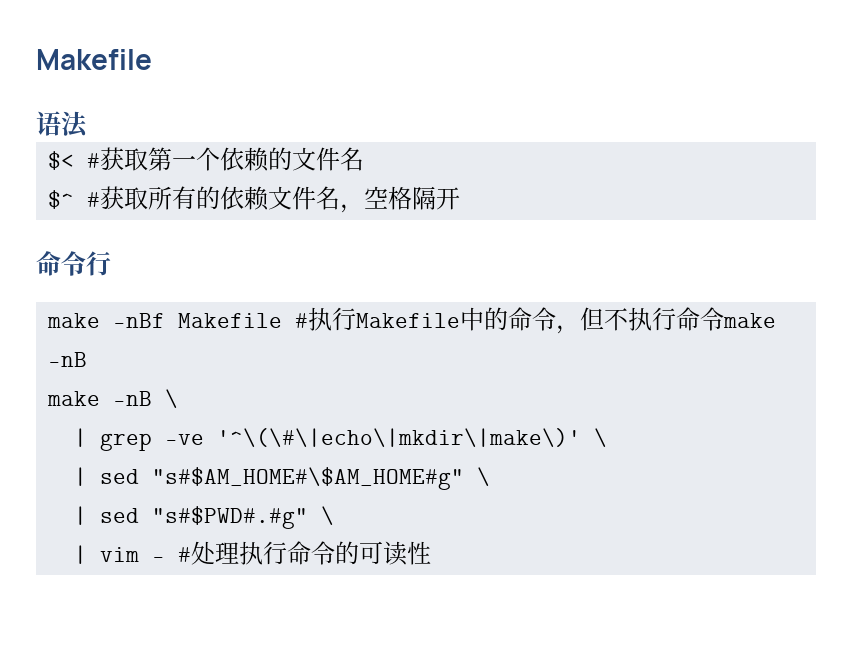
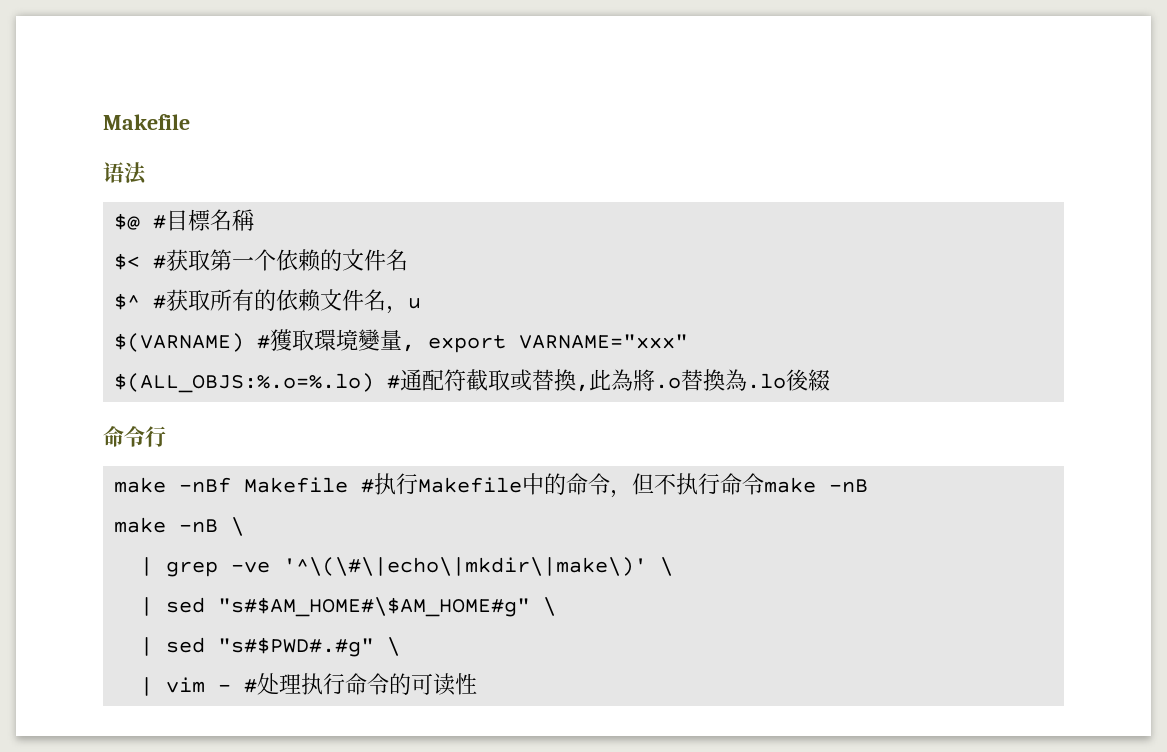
+ $@ #目標名稱
- $^ #获取所有的依赖文件名，空格隔开
+ $^ #获取所有的依赖文件名，u
+ $(VARNAME) #獲取環境變量, export VARNAME="xxx"
+ $(ALL_OBJS:%.o=%.lo) #通配符截取或替換,此為將.o替換為.lo後綴

